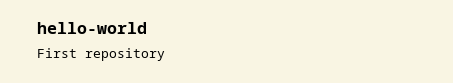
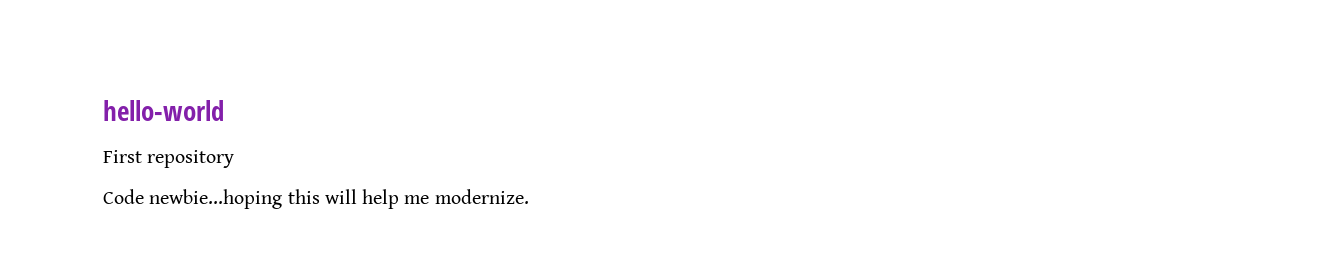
+ Code newbie...hoping this will help me modernize.

